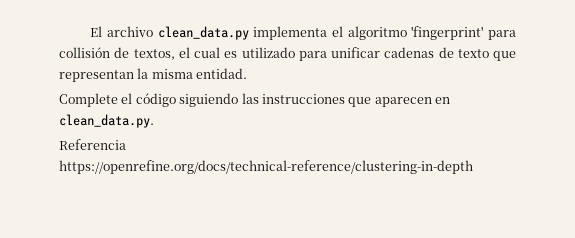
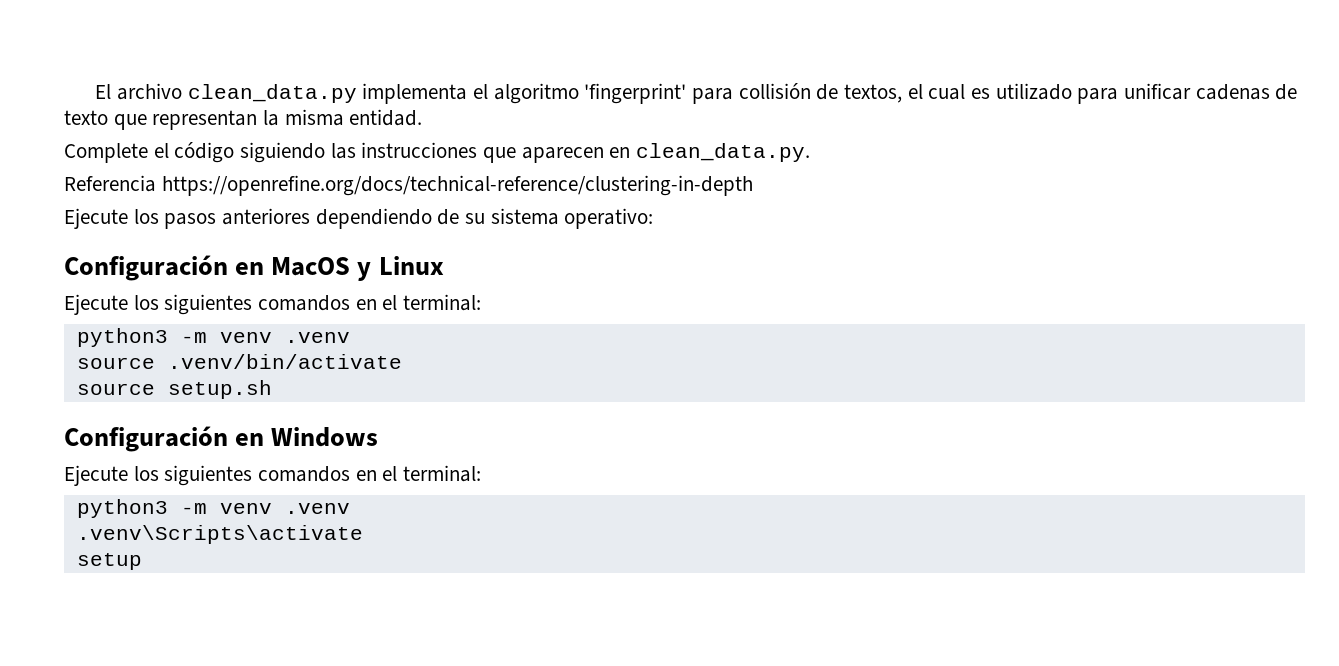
+ Ejecute los pasos anteriores dependiendo de su sistema operativo:
+ Configuración en MacOS y Linux
+ Ejecute los siguientes comandos en el terminal:
+ python3 -m venv .venv
+ source .venv/bin/activate
+ source setup.sh
+ Configuración en Windows
+ Ejecute los siguientes comandos en el terminal:
+ python3 -m venv .venv
+ .venv\Scripts\activate
+ setup

